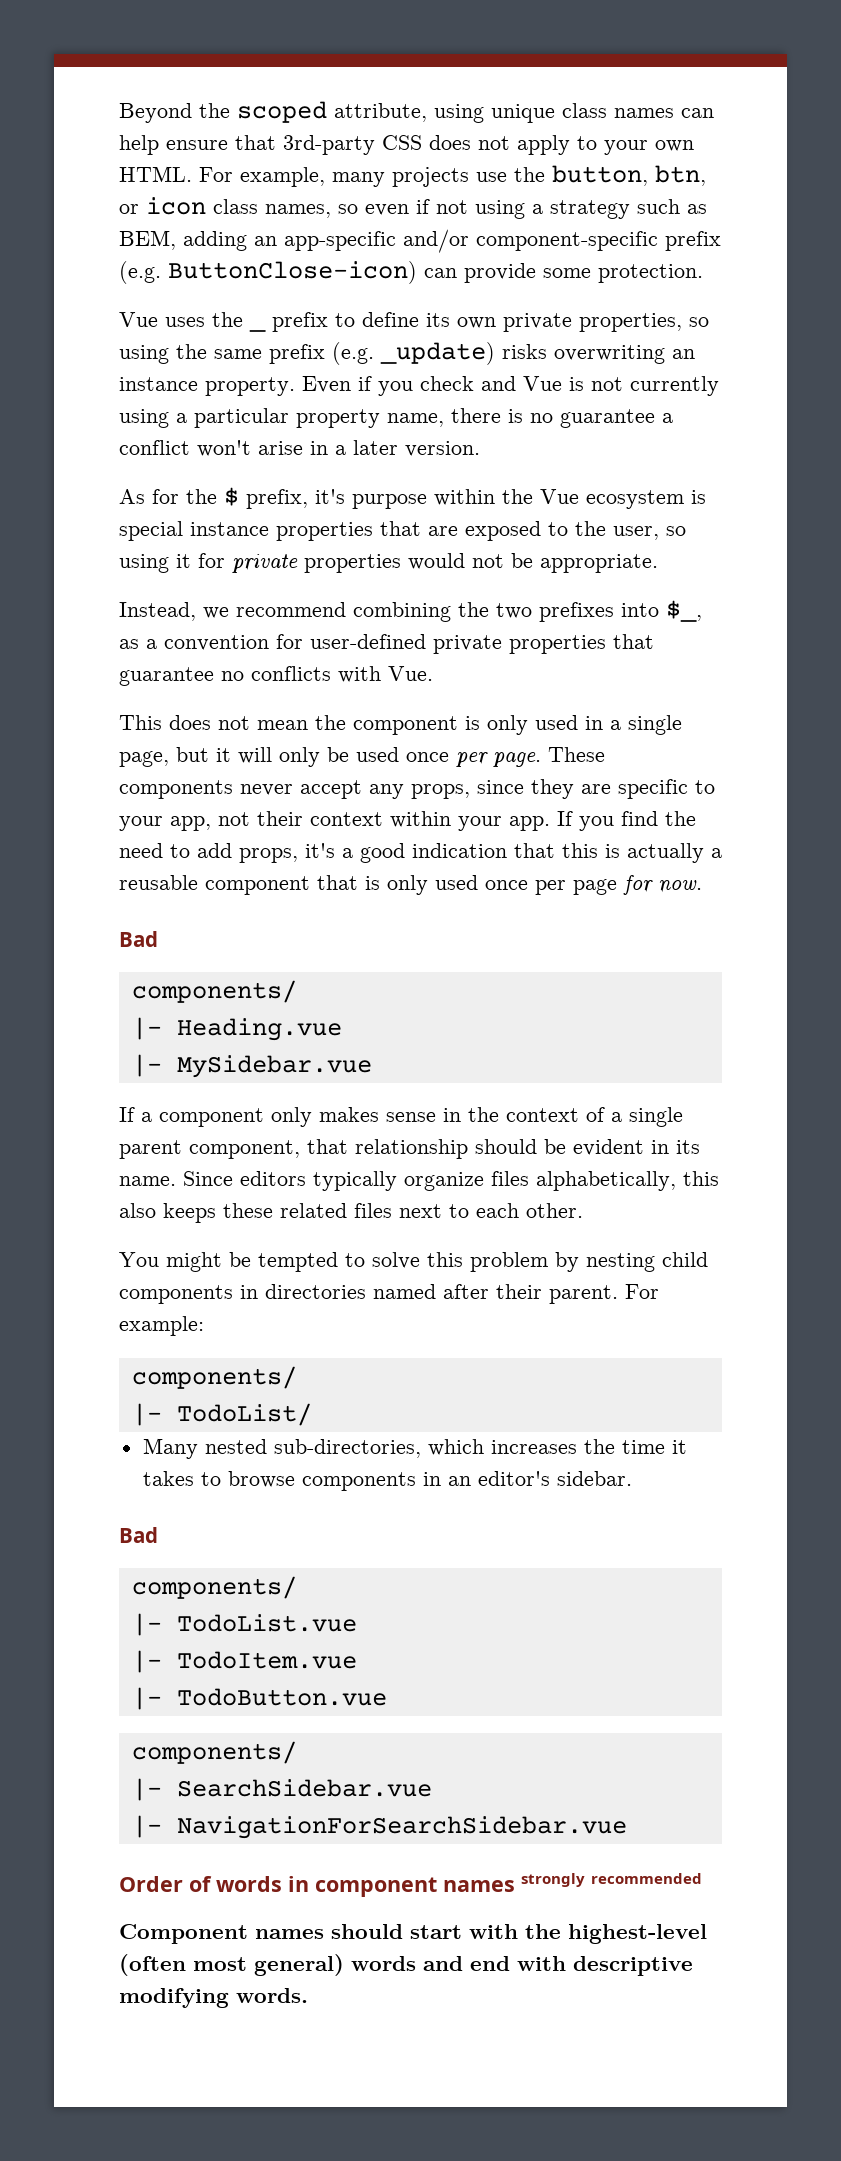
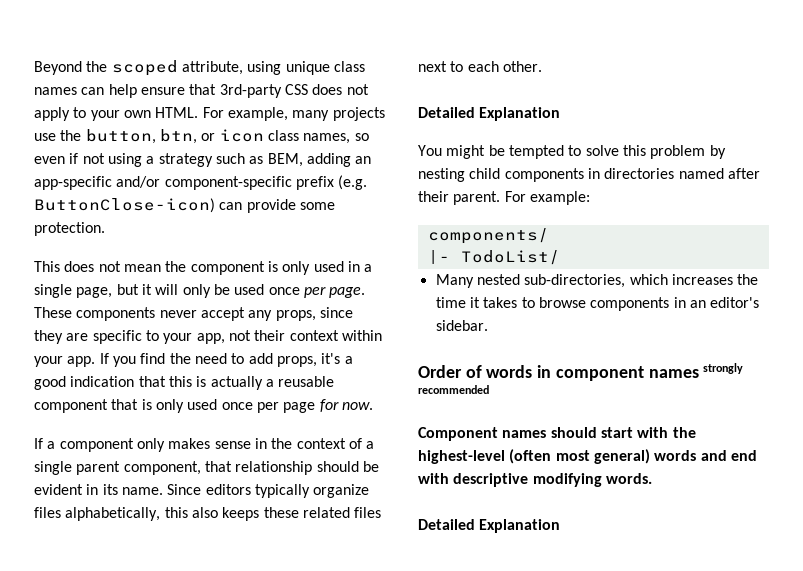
- Vue uses the _ prefix to define its own private properties, so using the same prefix (e.g. _update) risks overwriting an instance property. Even if you check and Vue is not currently using a particular property name, there is no guarantee a conflict won't arise in a later version.
- As for the $ prefix, it's purpose within the Vue ecosystem is special instance properties that are exposed to the user, so using it for private properties would not be appropriate.
- Instead, we recommend combining the two prefixes into $_, as a convention for user-defined private properties that guarantee no conflicts with Vue.
  If you find the need to add props, it's a good indication that this is actually a reusable component that is only used once per page for now.
- Bad
- components/
- |- Heading.vue
- |- MySidebar.vue
  Since editors typically organize files alphabetically, this also keeps these related files next to each other.
+ Detailed Explanation
  Many nested sub-directories, which increases the time it takes to browse components in an editor's sidebar.
- Bad
- components/
- |- TodoList.vue
- |- TodoItem.vue
- |- TodoButton.vue
- components/
- |- SearchSidebar.vue
- |- NavigationForSearchSidebar.vue
  Component names should start with the highest-level (often most general) words and end with descriptive modifying words.
+ Detailed Explanation

